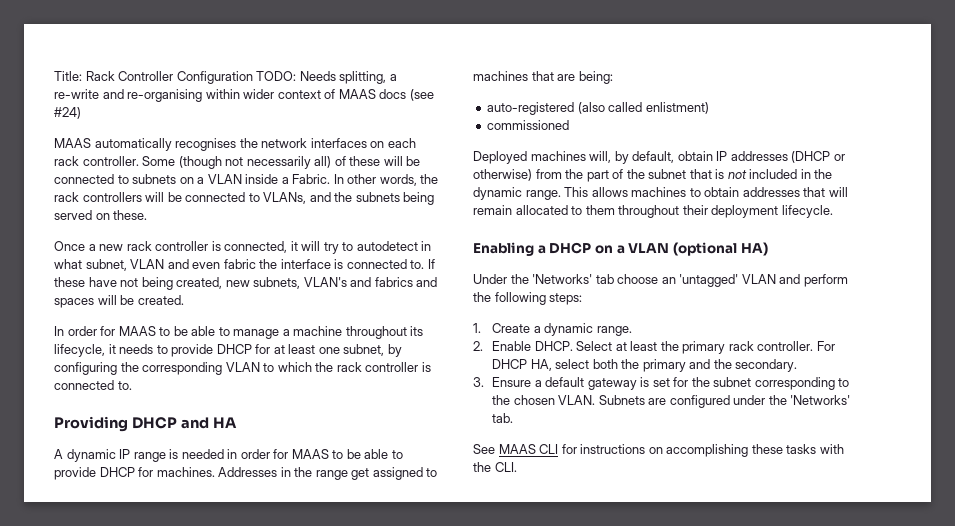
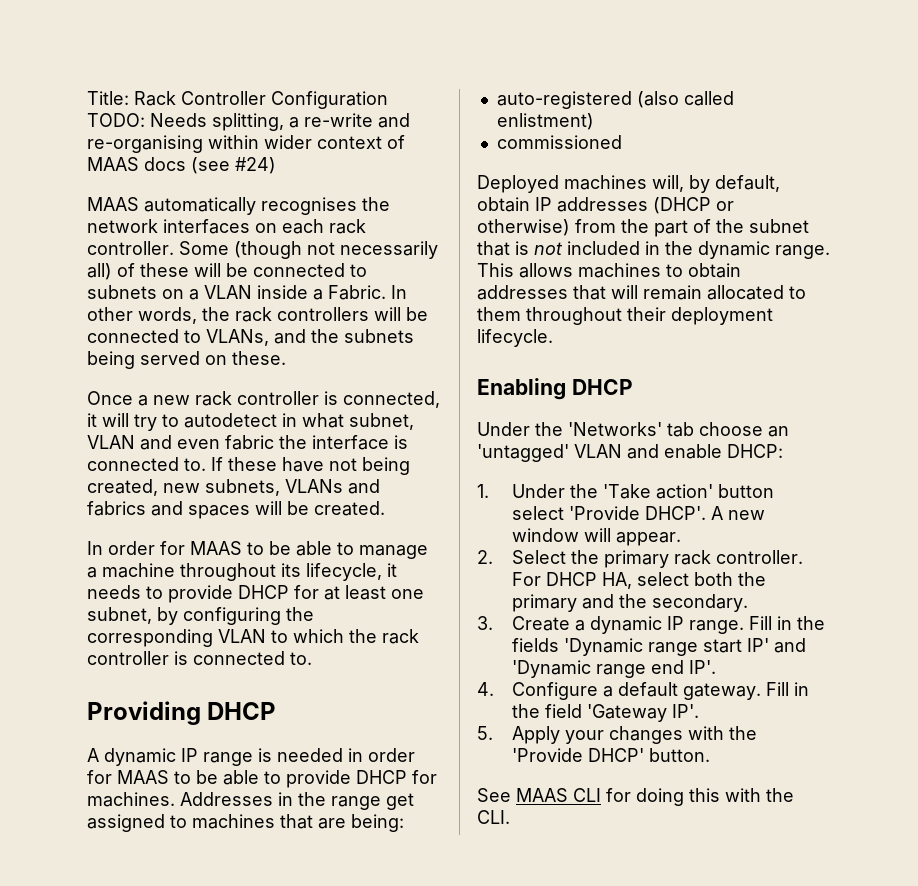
- If these have not being created, new subnets, VLAN's and fabrics and spaces will be created.
+ If these have not being created, new subnets, VLANs and fabrics and spaces will be created.
- Providing DHCP and HA
+ Providing DHCP
- Enabling a DHCP on a VLAN (optional HA)
+ Enabling DHCP
- Under the 'Networks' tab choose an 'untagged' VLAN and perform the following steps:
- 1. Create a dynamic range.
- 2. Enable DHCP. Select at least the primary rack controller.
+ Under the 'Networks' tab choose an 'untagged' VLAN and enable DHCP:
+ 1. Under the 'Take action' button select 'Provide DHCP'. A new window will appear.
+ 2. Select the primary rack controller.
- 3. Ensure a default gateway is set for the subnet corresponding to the chosen VLAN. Subnets are configured under the 'Networks' tab.
+ 3. Create a dynamic IP range. Fill in the fields 'Dynamic range start IP' and 'Dynamic range end IP'.
+ 4. Configure a default gateway. Fill in the field 'Gateway IP'.
+ 5. Apply your changes with the 'Provide DHCP' button.
- See MAAS CLI for instructions on accomplishing these tasks with the CLI.
+ See MAAS CLI for doing this with the CLI.

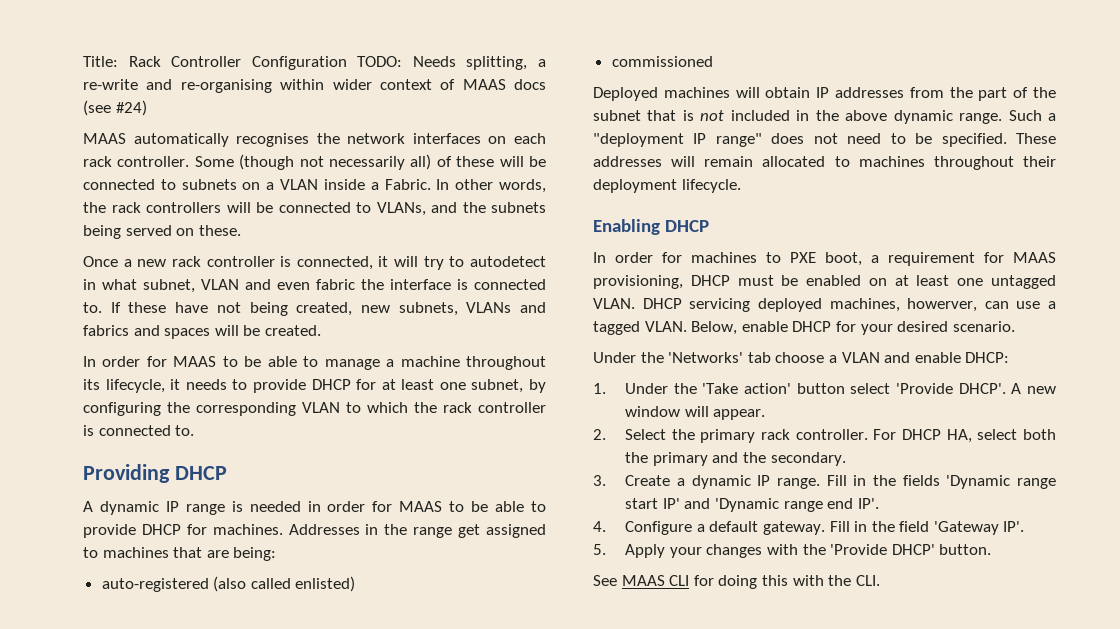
- auto-registered (also called enlistment)
+ auto-registered (also called enlisted)
- Deployed machines will, by default, obtain IP addresses (DHCP or otherwise) from the part of the subnet that is not included in the dynamic range.
+ Deployed machines will obtain IP addresses from the part of the subnet that is not included in the above dynamic range.
- This allows machines to obtain addresses that will remain allocated to them throughout their deployment lifecycle.
+ Such a "deployment IP range" does not need to be specified. These addresses will remain allocated to machines throughout their deployment lifecycle.
+ In order for machines to PXE boot, a requirement for MAAS provisioning, DHCP must be enabled on at least one untagged VLAN. DHCP servicing deployed machines, howerver, can use a tagged VLAN. Below, enable DHCP for your desired scenario.
- Under the 'Networks' tab choose an 'untagged' VLAN and enable DHCP:
+ Under the 'Networks' tab choose a VLAN and enable DHCP:

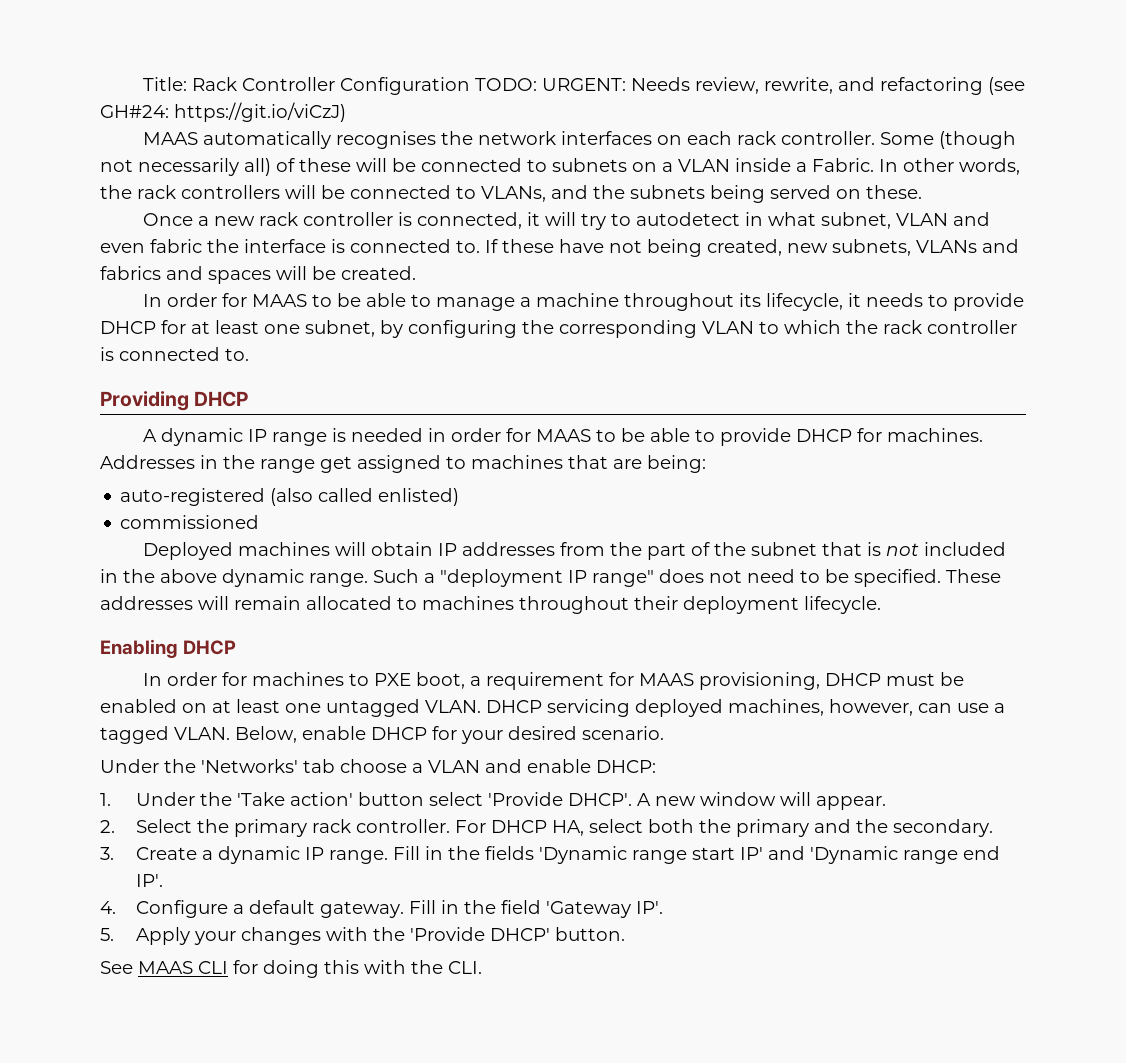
- Title: Rack Controller Configuration TODO: Needs splitting, a re-write and re-organising within wider context of MAAS docs (see #24)
+ Title: Rack Controller Configuration TODO: URGENT: Needs review, rewrite, and refactoring (see GH#24: https://git.io/viCzJ)
- DHCP servicing deployed machines, howerver, can use a tagged VLAN.
+ DHCP servicing deployed machines, however, can use a tagged VLAN.

